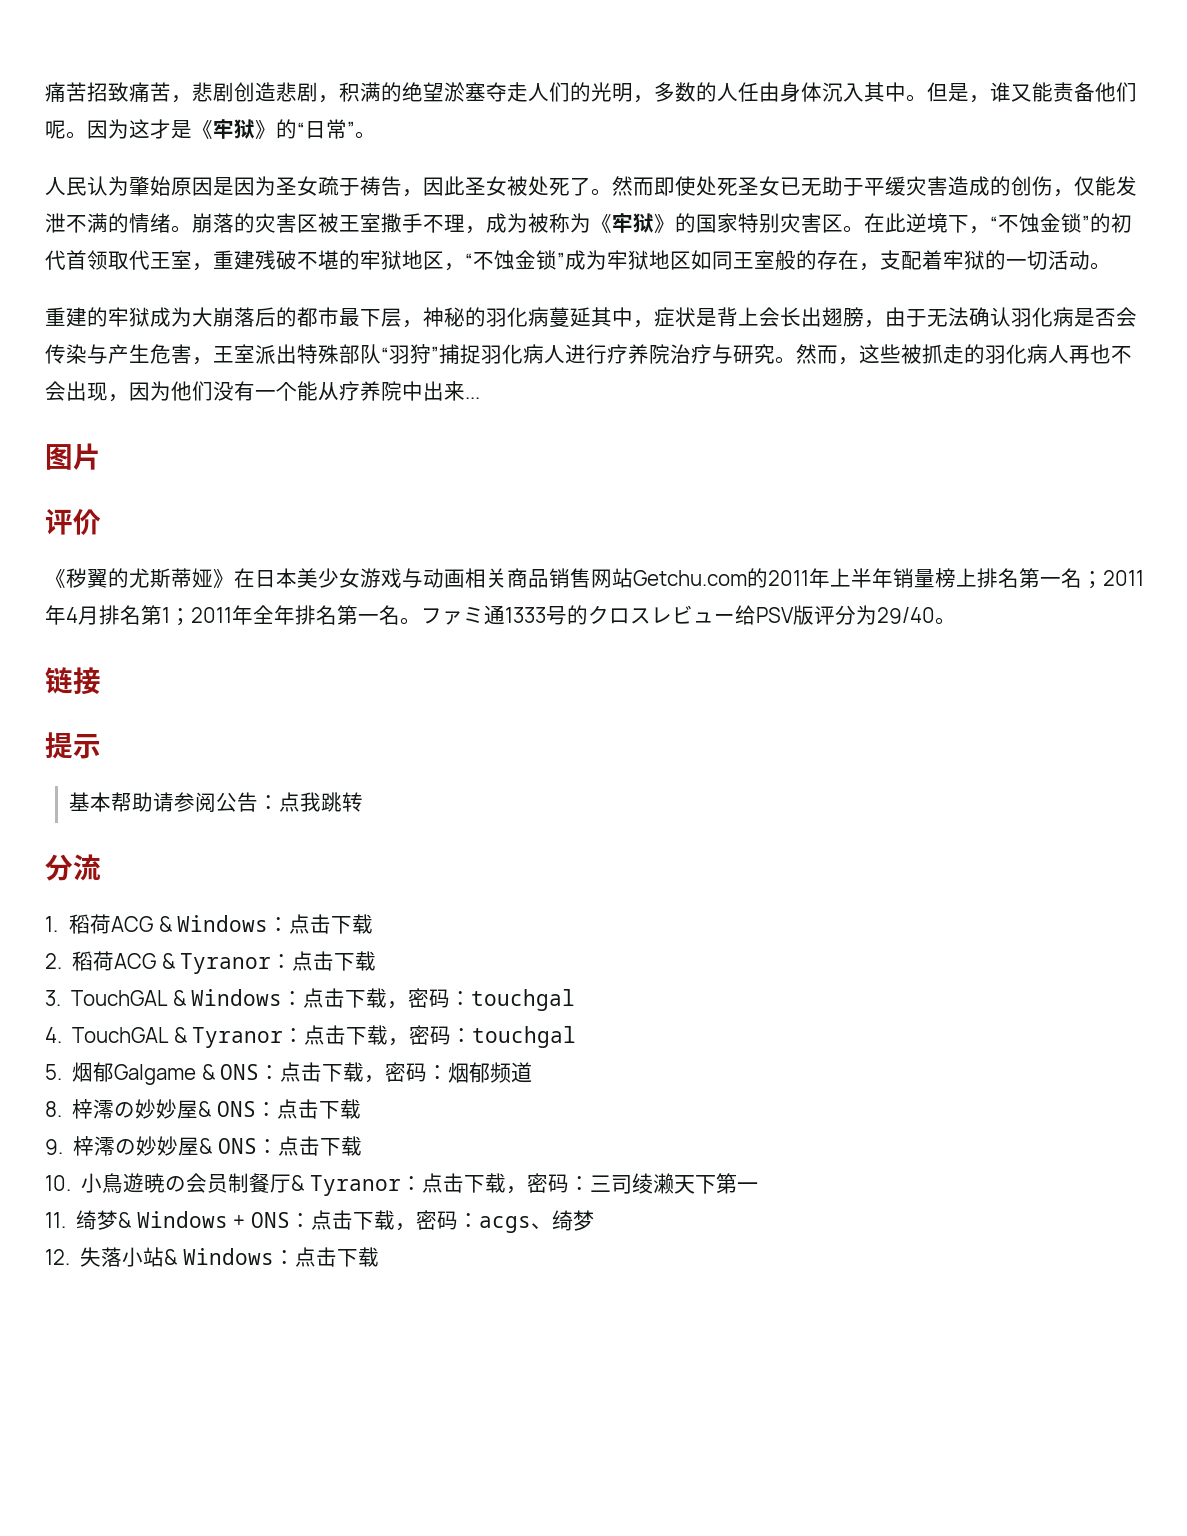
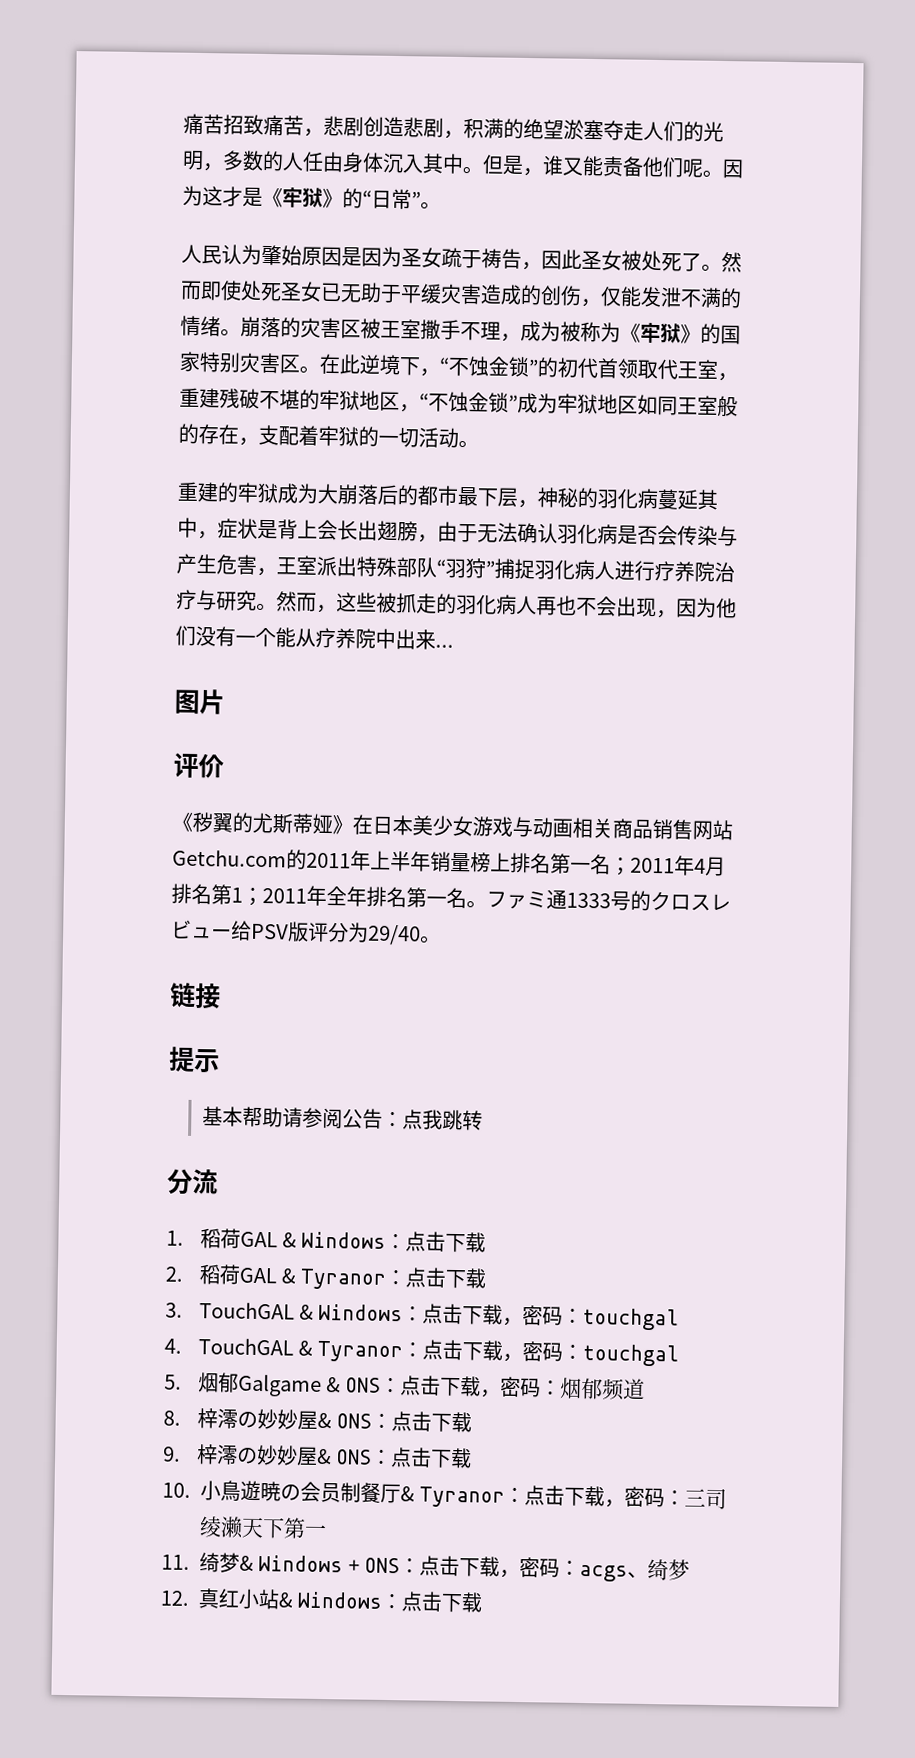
- 1.稻荷ACG & Windows：点击下载
+ 1.稻荷GAL & Windows：点击下载
- 2.稻荷ACG & Tyranor：点击下载
+ 2.稻荷GAL & Tyranor：点击下载
- 12.失落小站& Windows：点击下载
+ 12.真红小站& Windows：点击下载

